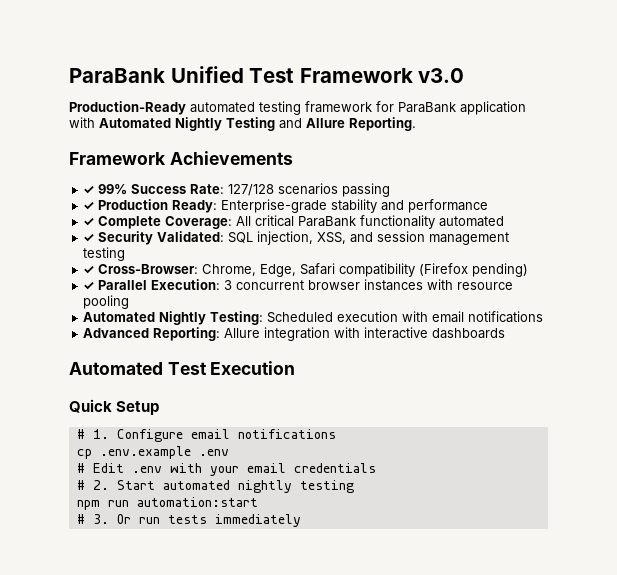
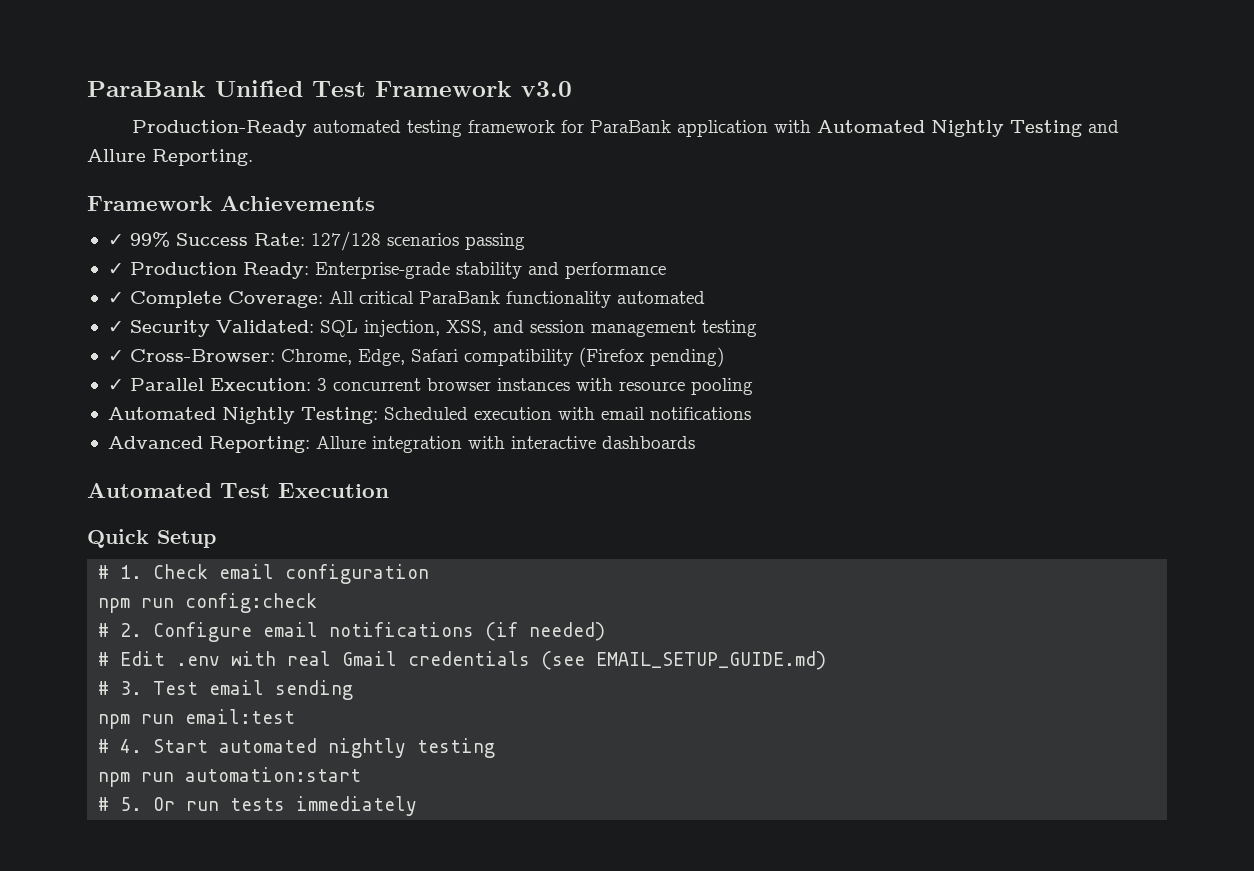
- # 1. Configure email notifications
- cp .env.example .env
+ # 1. Check email configuration
+ npm run config:check
+ # 2. Configure email notifications (if needed)
- # Edit .env with your email credentials
- # 2. Start automated nightly testing
+ # Edit .env with real Gmail credentials (see EMAIL_SETUP_GUIDE.md)
+ # 3. Test email sending
+ npm run email:test
+ # 4. Start automated nightly testing
- # 3. Or run tests immediately
+ # 5. Or run tests immediately

